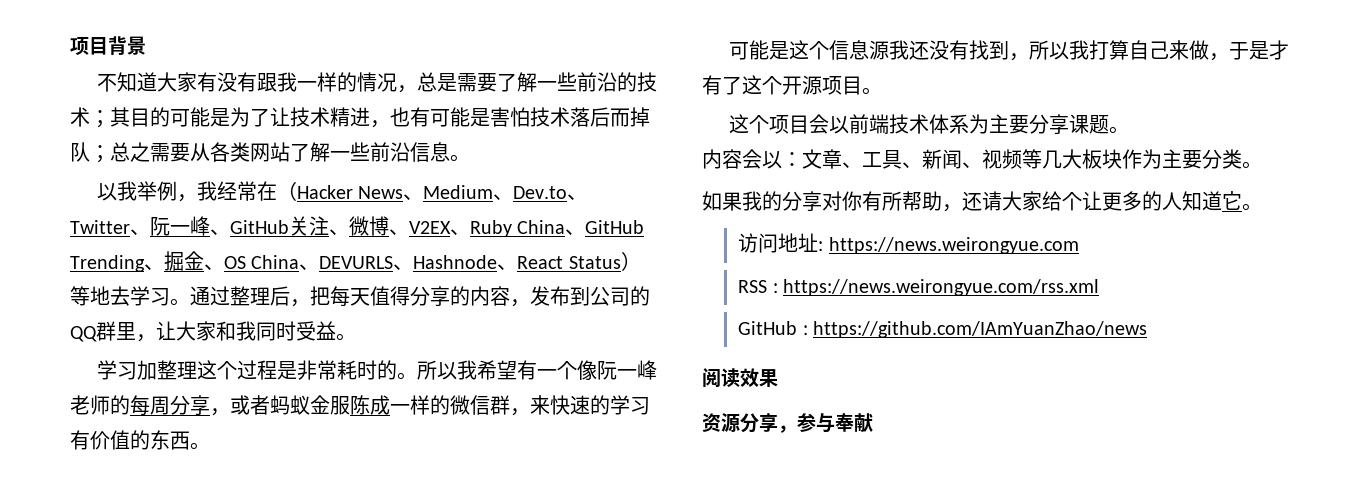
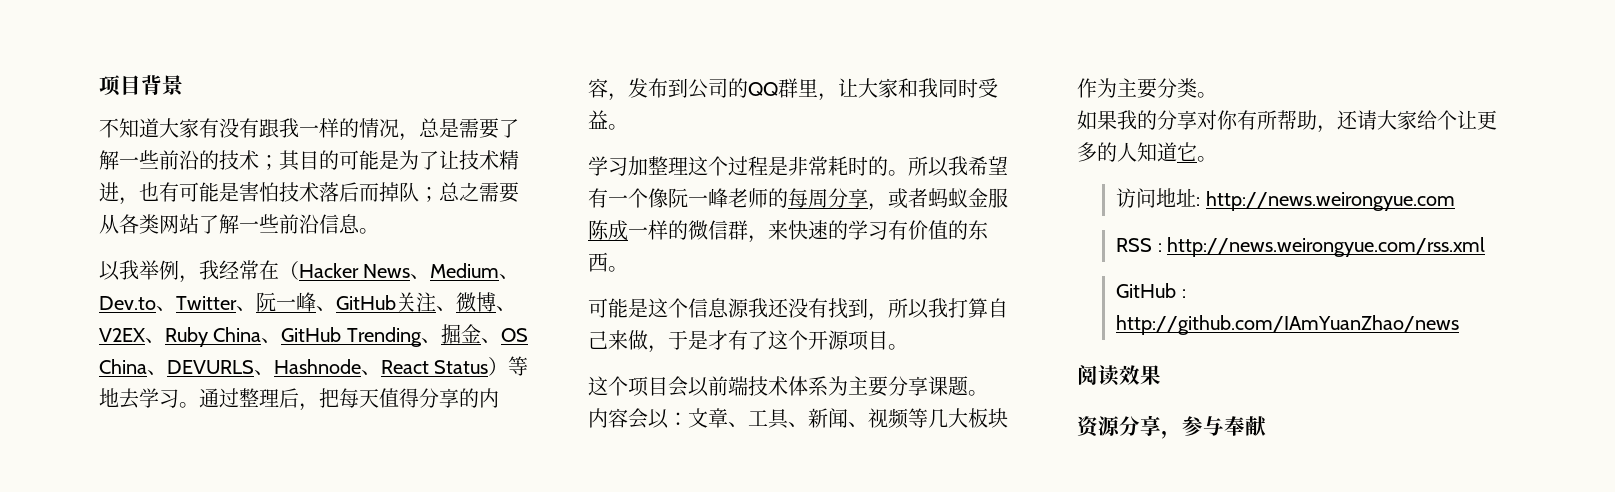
- 访问地址: https://news.weirongyue.com
+ 访问地址: http://news.weirongyue.com
- RSS : https://news.weirongyue.com/rss.xml
+ RSS : http://news.weirongyue.com/rss.xml
- GitHub : https://github.com/IAmYuanZhao/news
+ GitHub : http://github.com/IAmYuanZhao/news

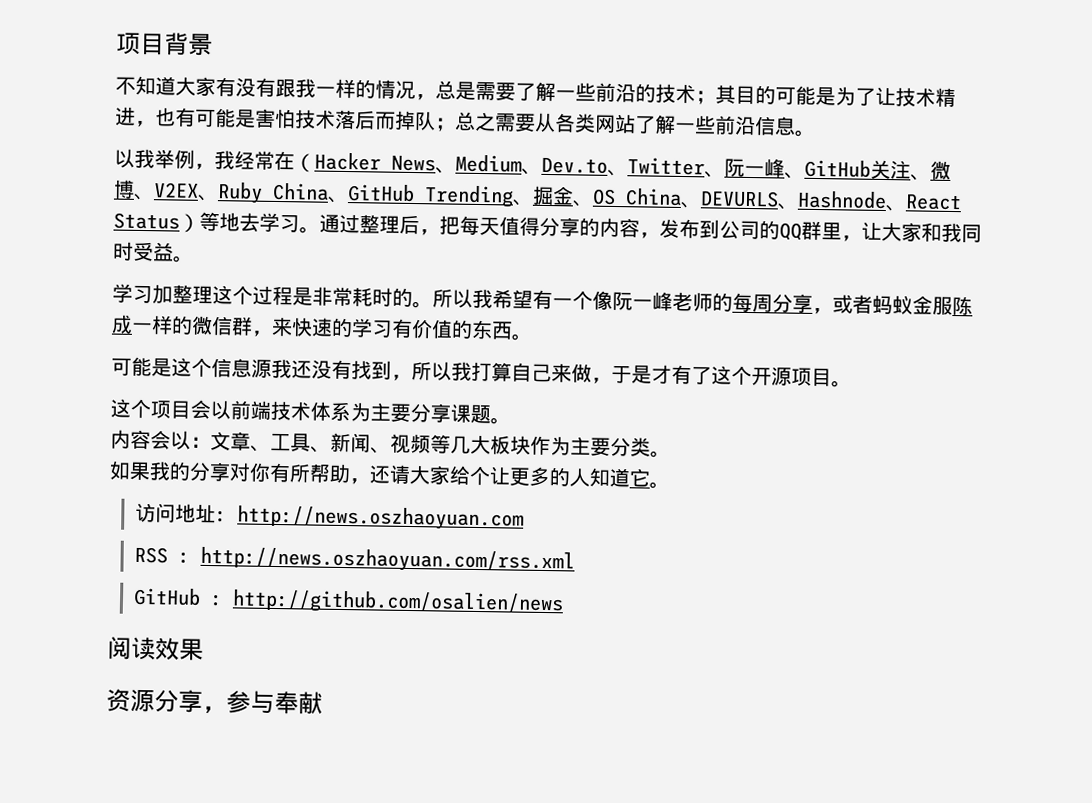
- 访问地址: http://news.weirongyue.com
+ 访问地址: http://news.oszhaoyuan.com
- RSS : http://news.weirongyue.com/rss.xml
+ RSS : http://news.oszhaoyuan.com/rss.xml
- GitHub : http://github.com/IAmYuanZhao/news
+ GitHub : http://github.com/osalien/news

